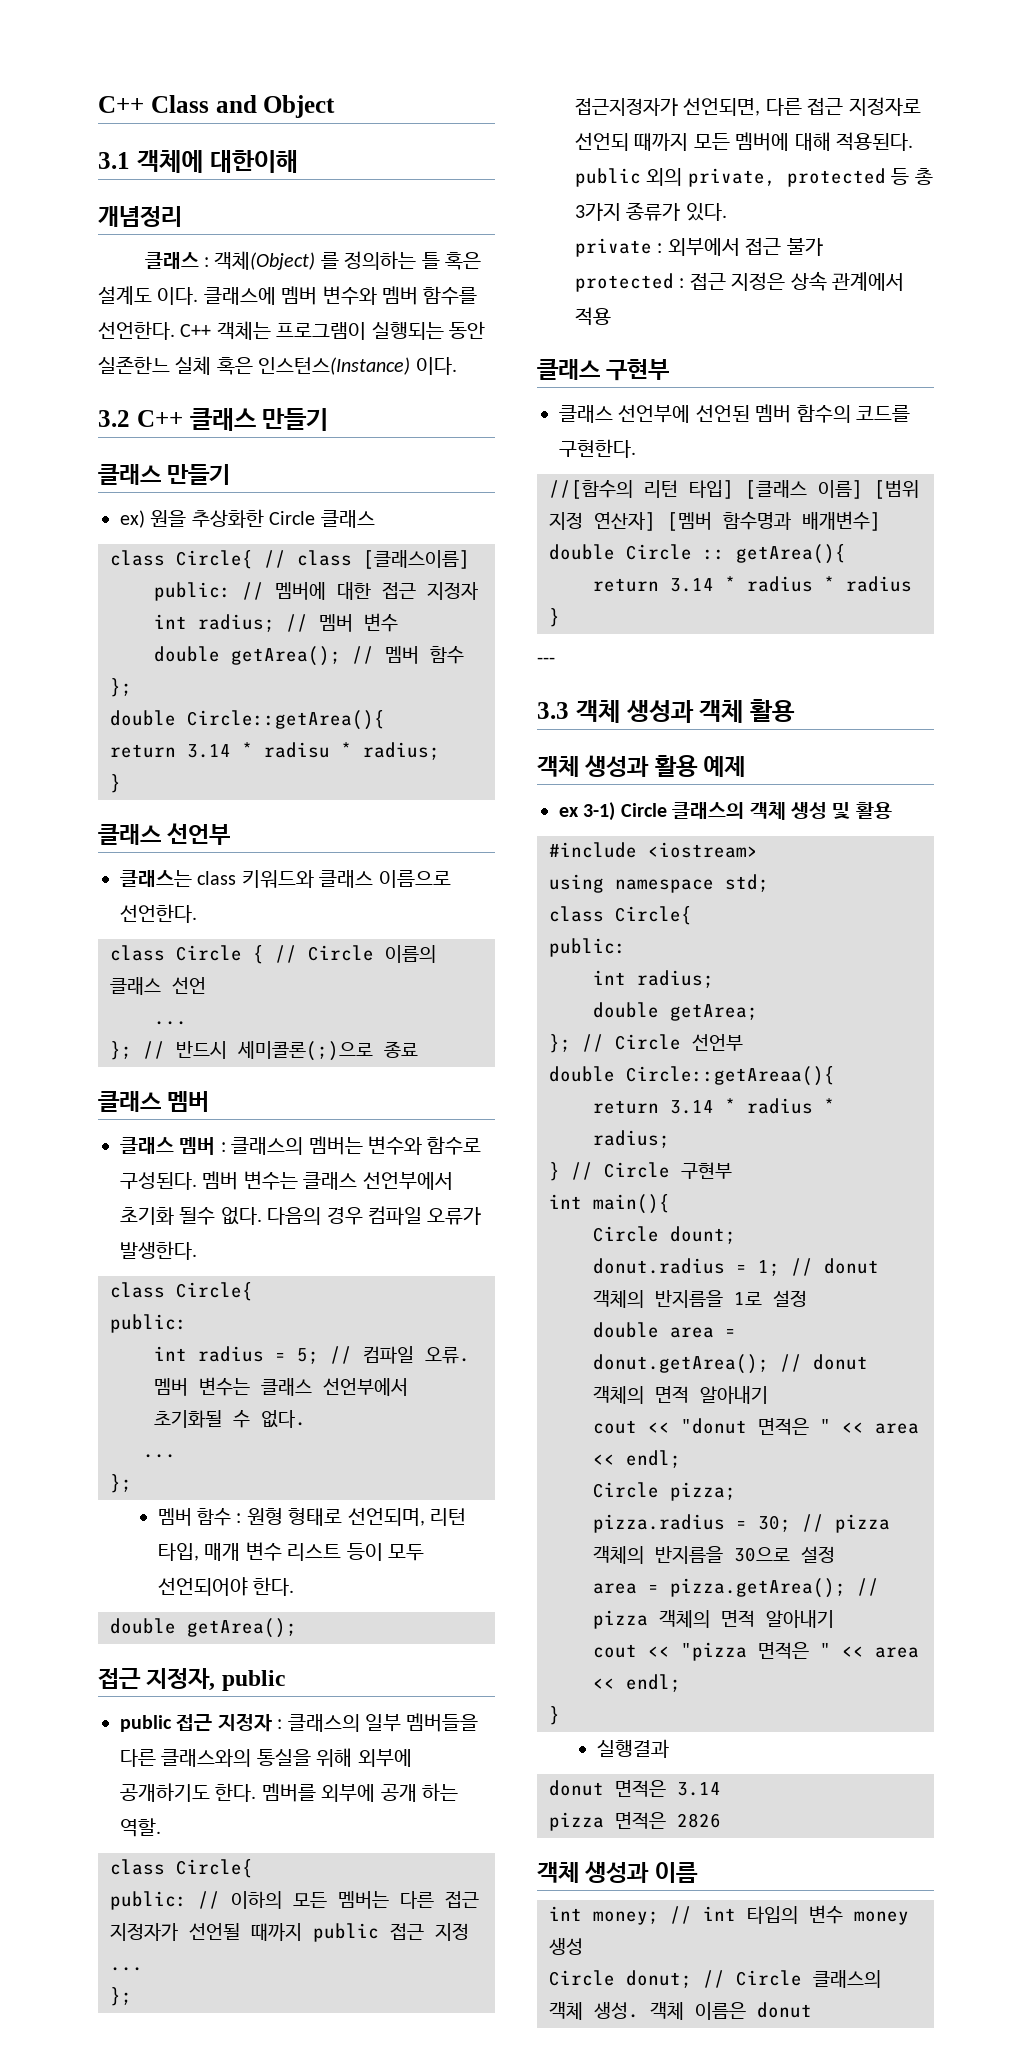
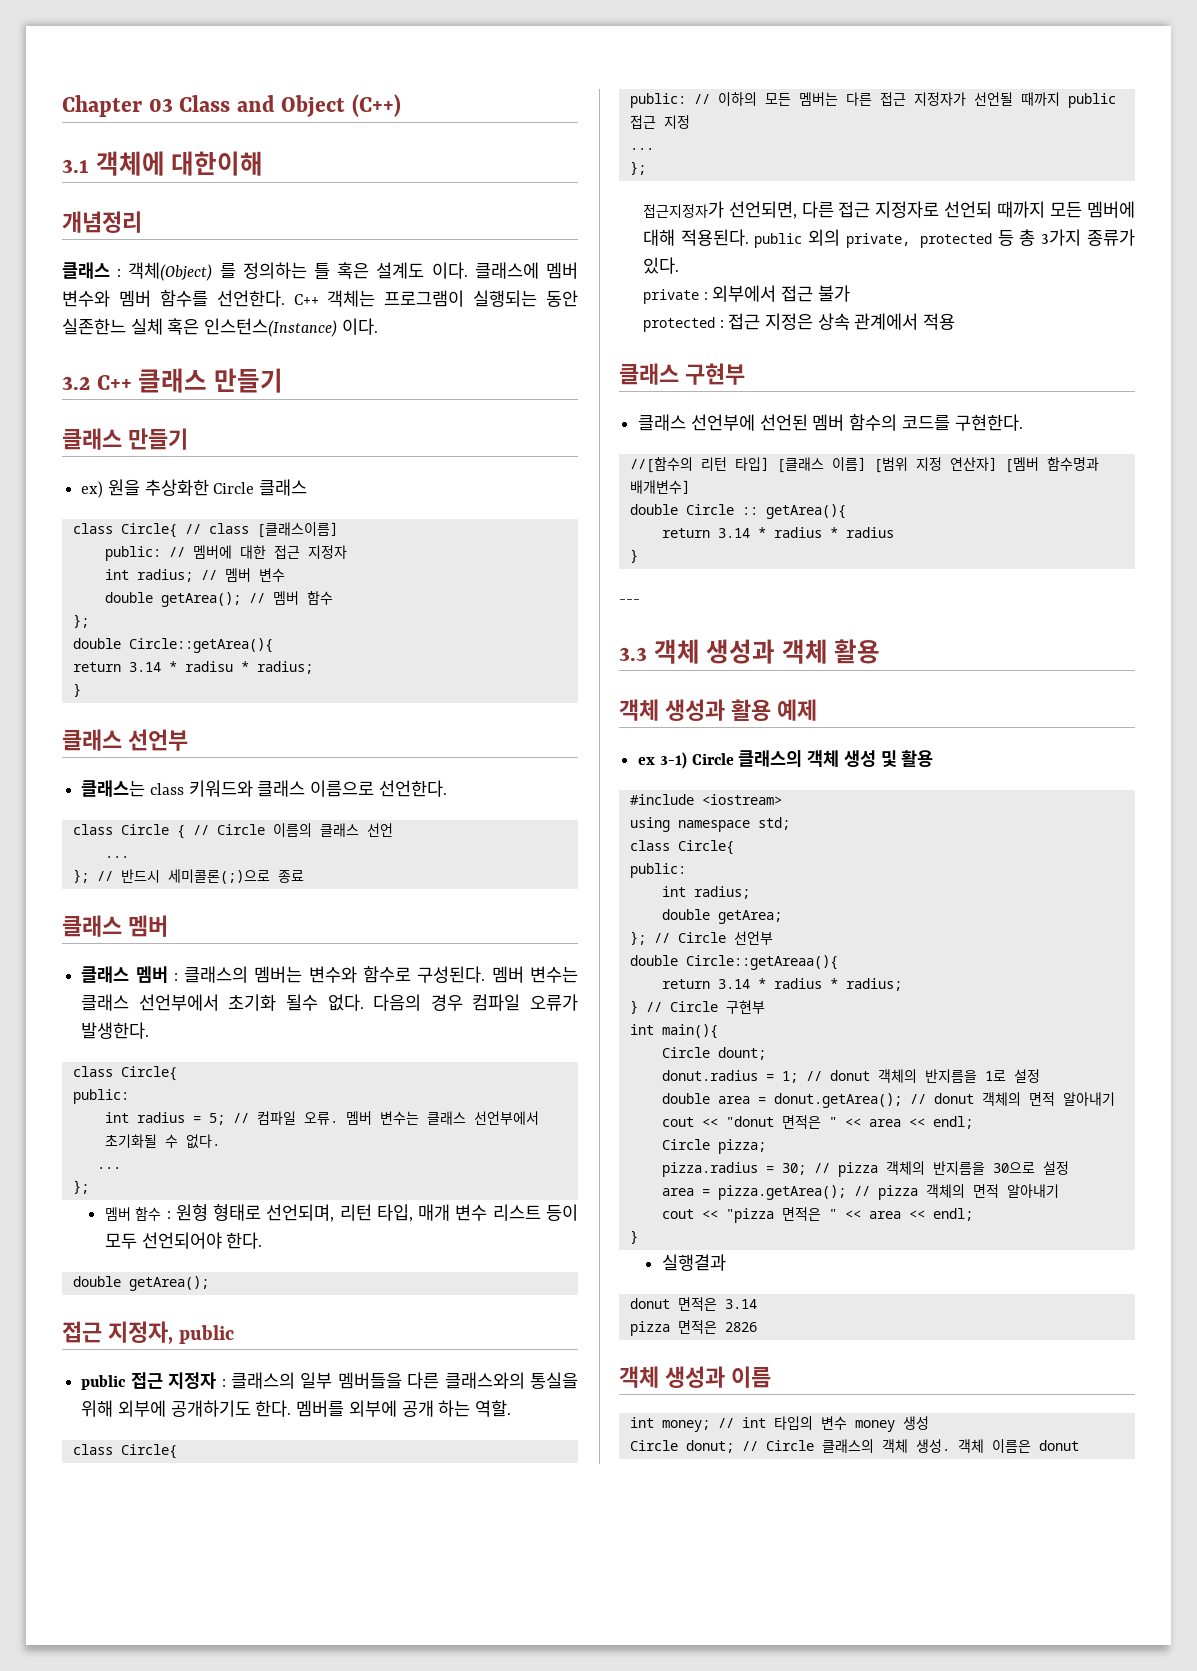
- C++ Class and Object
+ Chapter 03 Class and Object (C++)

